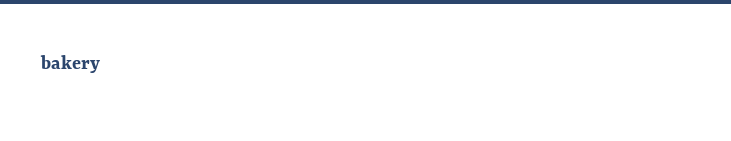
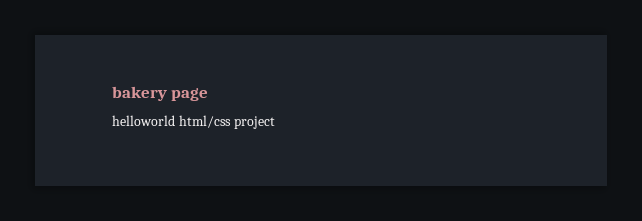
- bakery
+ bakery page
+ helloworld html/css project

